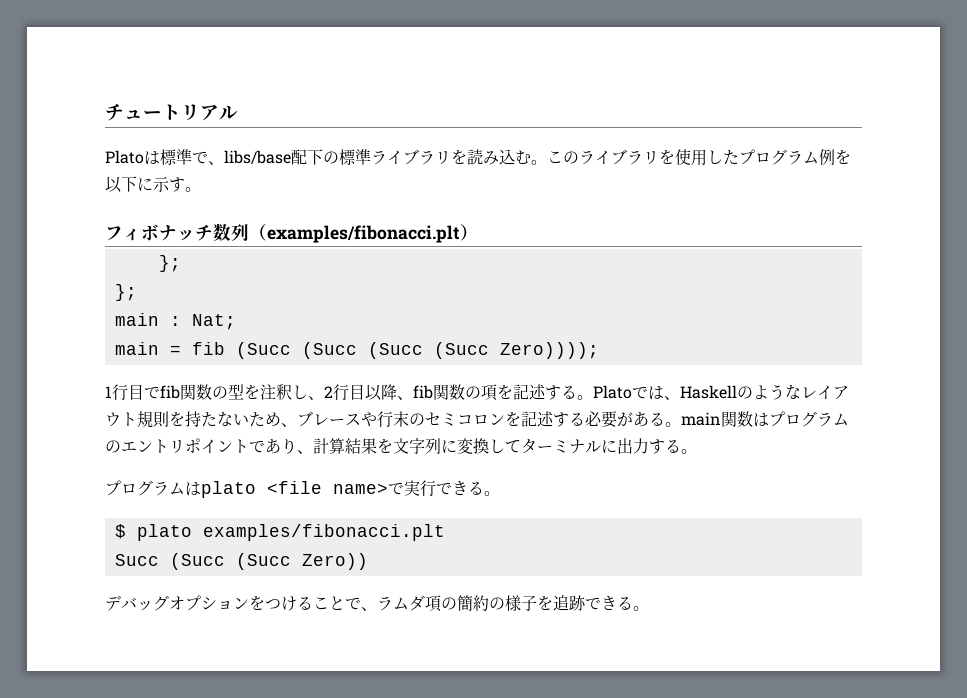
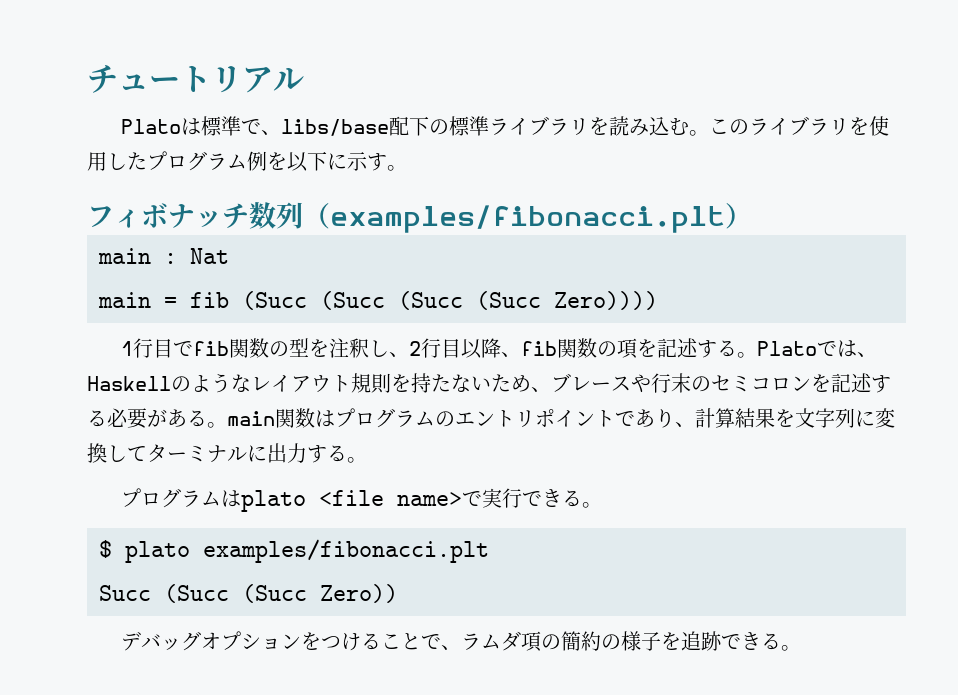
  フィボナッチ数列（examples/fibonacci.plt）
- };
- };
- main : Nat;
+ main : Nat
- main = fib (Succ (Succ (Succ (Succ Zero))));
+ main = fib (Succ (Succ (Succ (Succ Zero))))

